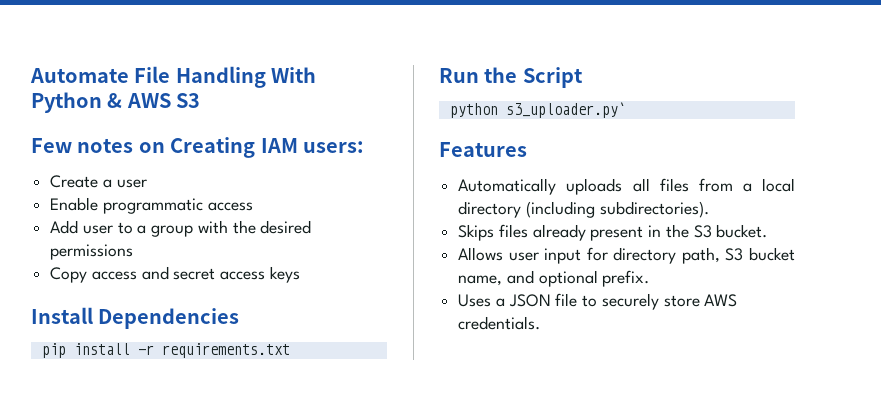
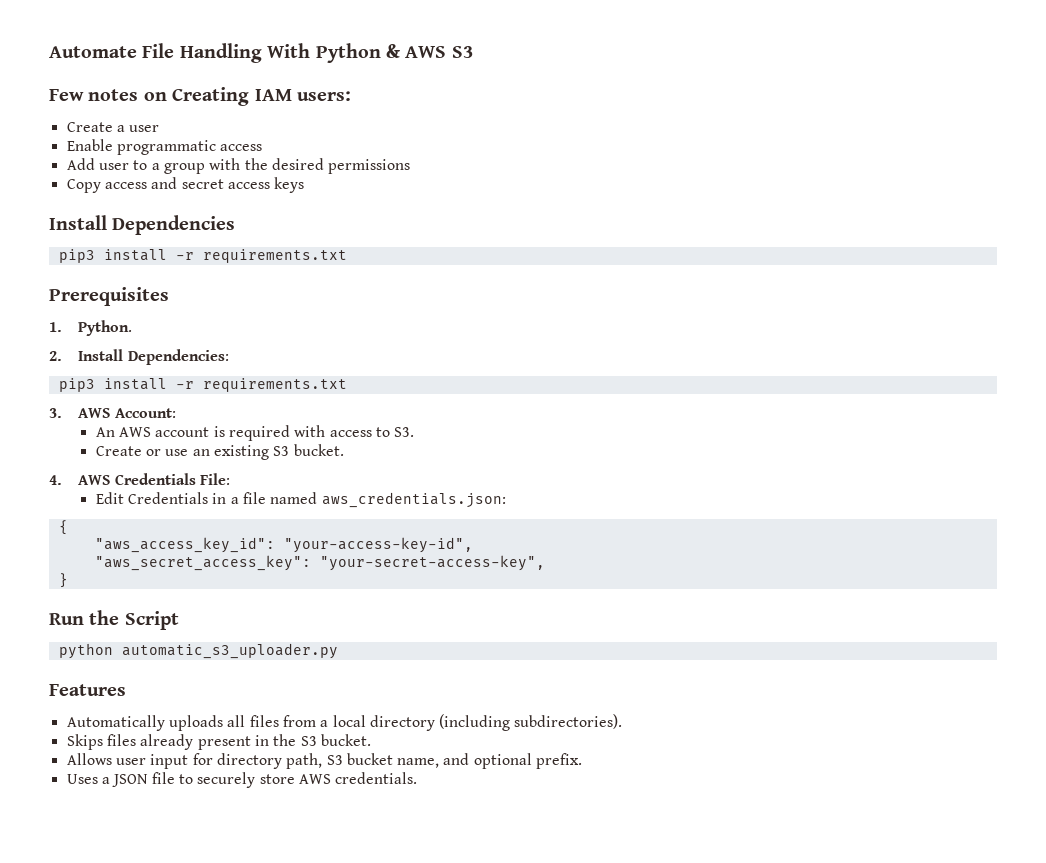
  Install Dependencies
- pip install -r requirements.txt
+ pip3 install -r requirements.txt
+ Prerequisites
+ 1. Python.
+ 2. Install Dependencies:
+ pip3 install -r requirements.txt
+ 3. AWS Account:
+ An AWS account is required with access to S3.
+ Create or use an existing S3 bucket.
+ 4. AWS Credentials File:
+ Edit Credentials in a file named aws_credentials.json:
+ {
+ "aws_access_key_id": "your-access-key-id",
+ "aws_secret_access_key": "your-secret-access-key",
+ }
- python s3_uploader.py`
+ python automatic_s3_uploader.py

